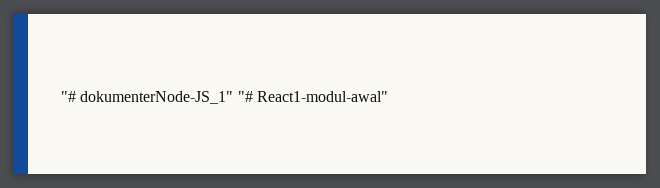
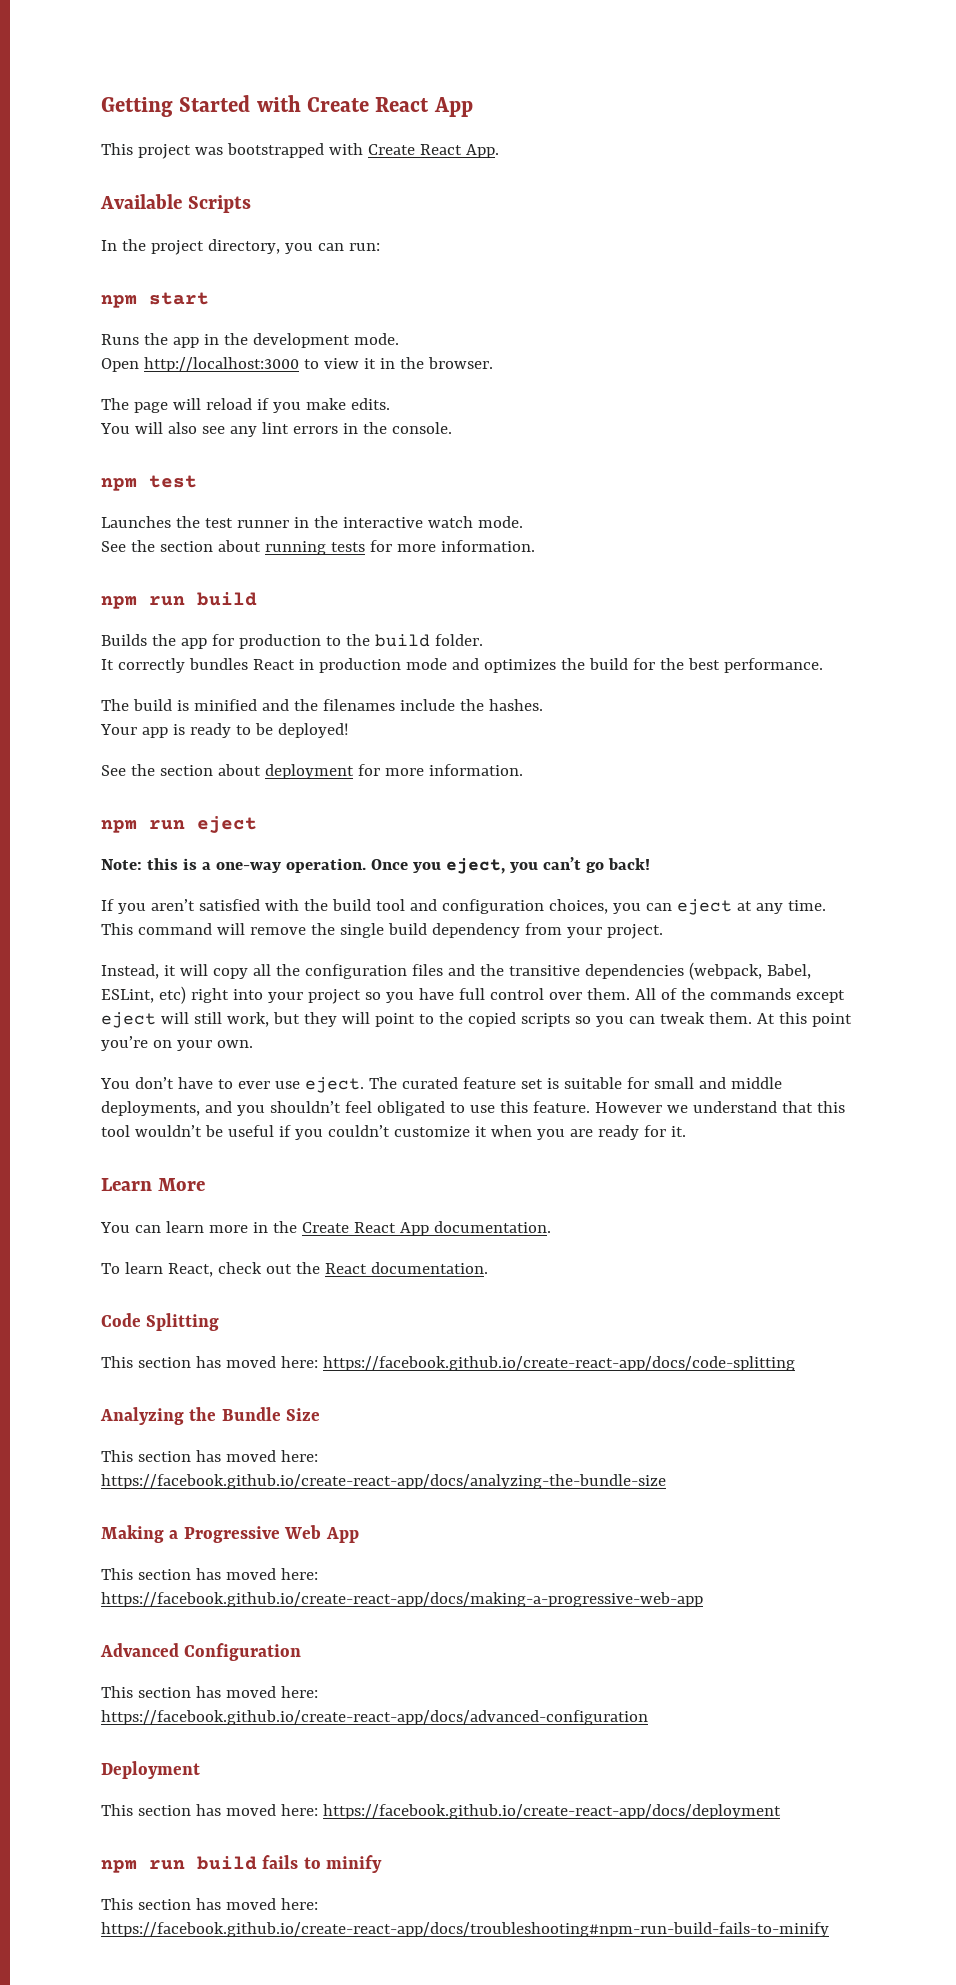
- "# dokumenterNode-JS_1" "# React1-modul-awal"
+ Getting Started with Create React App
+ This project was bootstrapped with Create React App.
+ Available Scripts
+ In the project directory, you can run:
+ npm start
+ Runs the app in the development mode.
+ Open http://localhost:3000 to view it in the browser.
+ The page will reload if you make edits.
+ You will also see any lint errors in the console.
+ npm test
+ Launches the test runner in the interactive watch mode.
+ See the section about running tests for more information.
+ npm run build
+ Builds the app for production to the build folder.
+ It correctly bundles React in production mode and optimizes the build for the best performance.
+ The build is minified and the filenames include the hashes.
+ Your app is ready to be deployed!
+ See the section about deployment for more information.
+ npm run eject
+ Note: this is a one-way operation. Once you eject, you can’t go back!
+ If you aren’t satisfied with the build tool and configuration choices, you can eject at any time. This command will remove the single build dependency from your project.
+ Instead, it will copy all the configuration files and the transitive dependencies (webpack, Babel, ESLint, etc) right into your project so you have full control over them. All of the commands except eject will still work, but they will point to the copied scripts so you can tweak them. At this point you’re on your own.
+ You don’t have to ever use eject. The curated feature set is suitable for small and middle deployments, and you shouldn’t feel obligated to use this feature. However we understand that this tool wouldn’t be useful if you couldn’t customize it when you are ready for it.
+ Learn More
+ You can learn more in the Create React App documentation.
+ To learn React, check out the React documentation.
+ Code Splitting
+ This section has moved here: https://facebook.github.io/create-react-app/docs/code-splitting
+ Analyzing the Bundle Size
+ This section has moved here: https://facebook.github.io/create-react-app/docs/analyzing-the-bundle-size
+ Making a Progressive Web App
+ This section has moved here: https://facebook.github.io/create-react-app/docs/making-a-progressive-web-app
+ Advanced Configuration
+ This section has moved here: https://facebook.github.io/create-react-app/docs/advanced-configuration
+ Deployment
+ This section has moved here: https://facebook.github.io/create-react-app/docs/deployment
+ npm run build fails to minify
+ This section has moved here: https://facebook.github.io/create-react-app/docs/troubleshooting#npm-run-build-fails-to-minify

